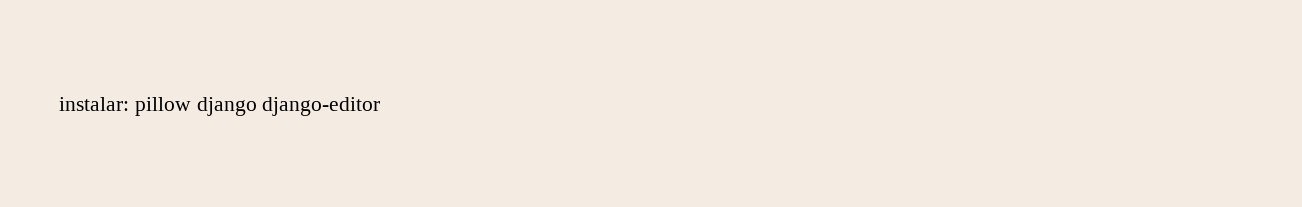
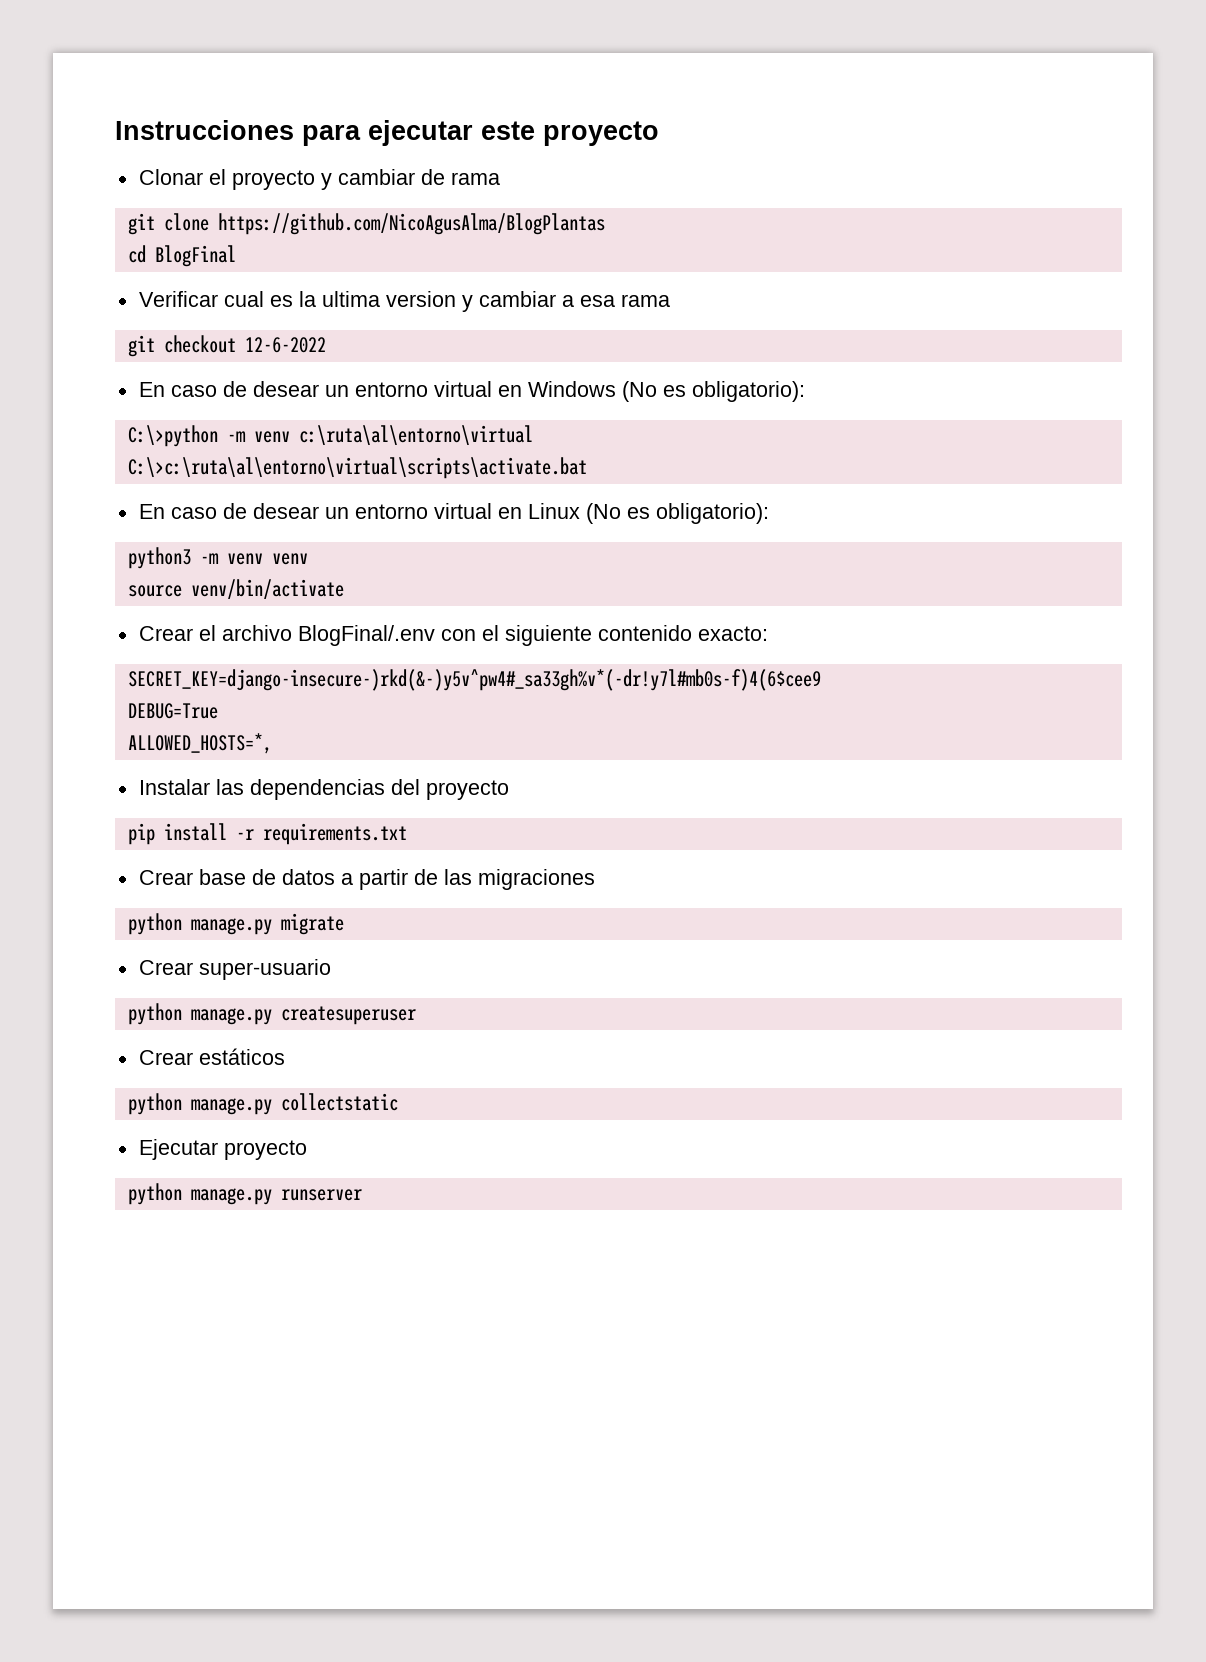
- instalar: pillow django django-editor
+ Instrucciones para ejecutar este proyecto
+ Clonar el proyecto y cambiar de rama
+ git clone https://github.com/NicoAgusAlma/BlogPlantas
+ cd BlogFinal
+ Verificar cual es la ultima version y cambiar a esa rama
+ git checkout 12-6-2022
+ En caso de desear un entorno virtual en Windows (No es obligatorio):
+ C:\>python -m venv c:\ruta\al\entorno\virtual
+ C:\>c:\ruta\al\entorno\virtual\scripts\activate.bat
+ En caso de desear un entorno virtual en Linux (No es obligatorio):
+ python3 -m venv venv
+ source venv/bin/activate
+ Crear el archivo BlogFinal/.env con el siguiente contenido exacto:
+ SECRET_KEY=django-insecure-)rkd(&-)y5v^pw4#_sa33gh%v*(-dr!y7l#mb0s-f)4(6$cee9
+ DEBUG=True
+ ALLOWED_HOSTS=*,
+ Instalar las dependencias del proyecto
+ pip install -r requirements.txt
+ Crear base de datos a partir de las migraciones
+ python manage.py migrate
+ Crear super-usuario
+ python manage.py createsuperuser
+ Crear estáticos
+ python manage.py collectstatic
+ Ejecutar proyecto
+ python manage.py runserver

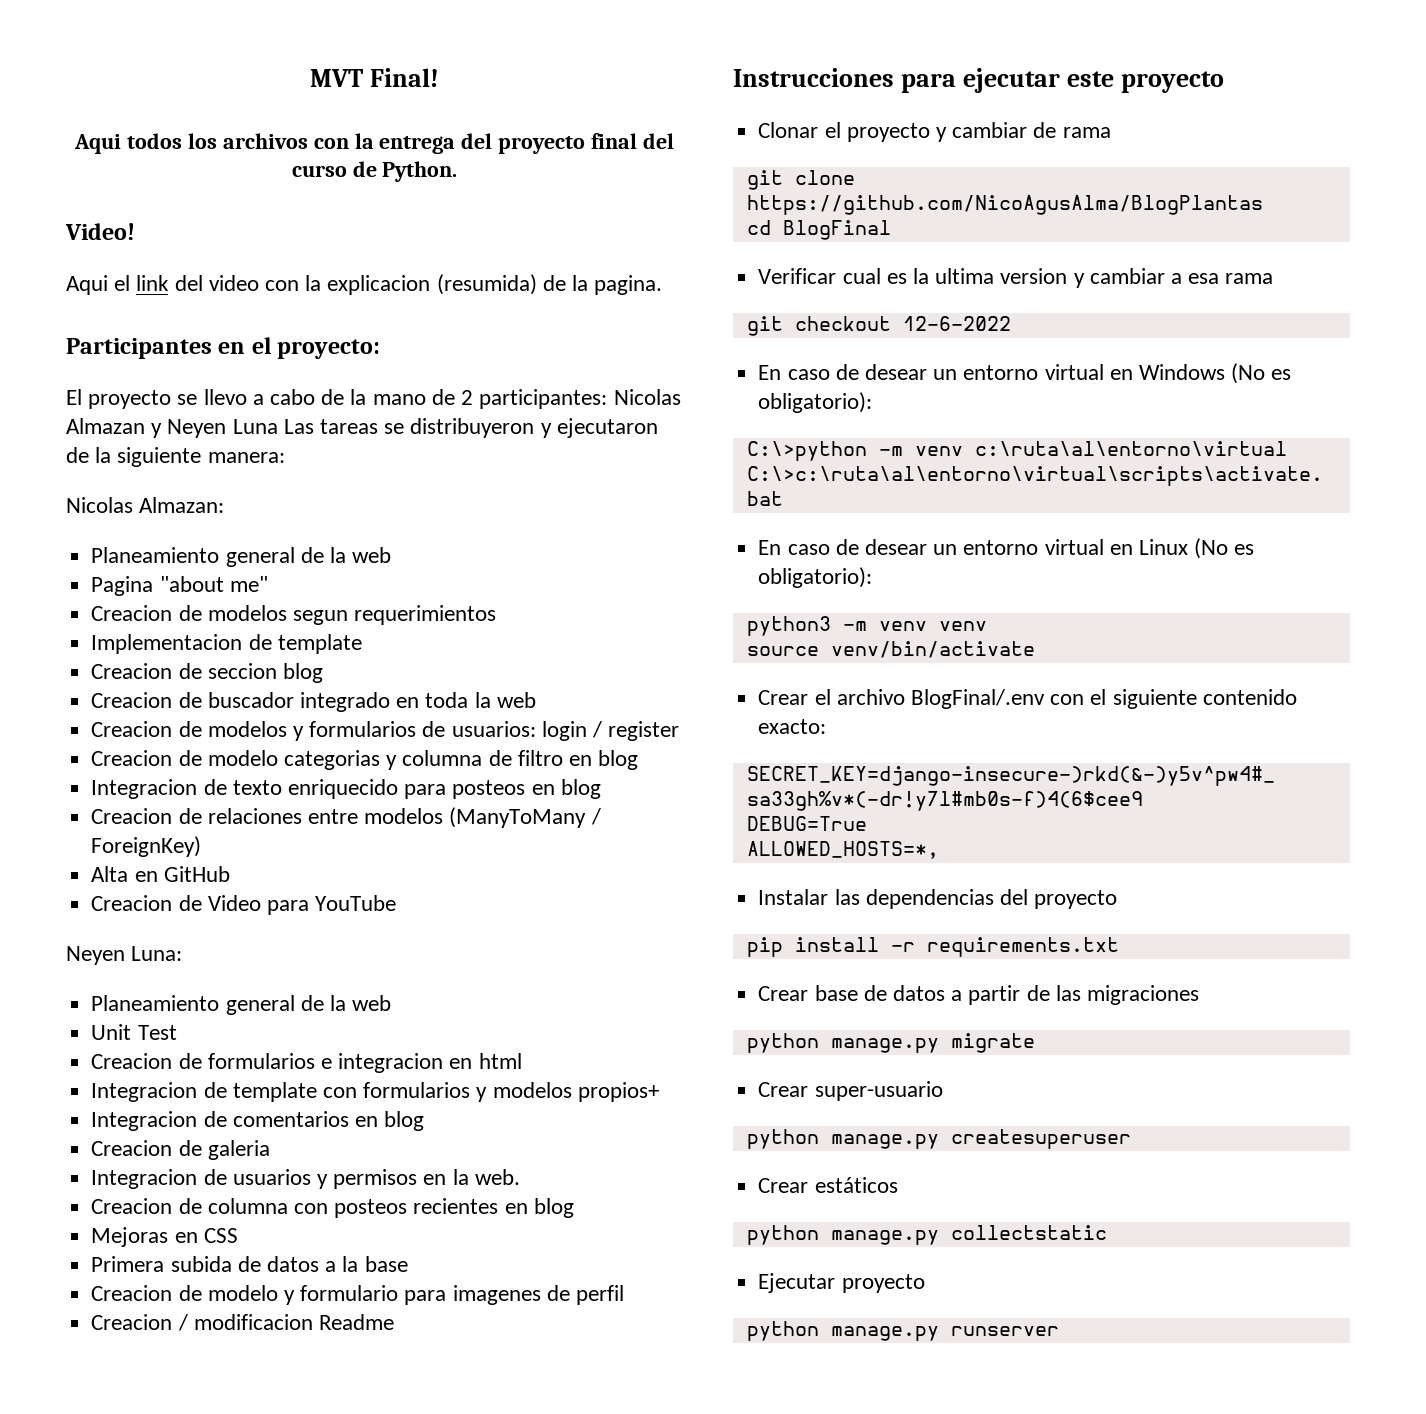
+ MVT Final!
+ Aqui todos los archivos con la entrega del proyecto final del curso de Python.
+ Video!
+ Aqui el link del video con la explicacion (resumida) de la pagina.
+ Participantes en el proyecto:
+ El proyecto se llevo a cabo de la mano de 2 participantes: Nicolas Almazan y Neyen Luna Las tareas se distribuyeron y ejecutaron de la siguiente manera:
+ Nicolas Almazan:
+ Planeamiento general de la web
+ Pagina "about me"
+ Creacion de modelos segun requerimientos
+ Implementacion de template
+ Creacion de seccion blog
+ Creacion de buscador integrado en toda la web
+ Creacion de modelos y formularios de usuarios: login / register
+ Creacion de modelo categorias y columna de filtro en blog
+ Integracion de texto enriquecido para posteos en blog
+ Creacion de relaciones entre modelos (ManyToMany / ForeignKey)
+ Alta en GitHub
+ Creacion de Video para YouTube
+ Neyen Luna:
+ Planeamiento general de la web
+ Unit Test
+ Creacion de formularios e integracion en html
+ Integracion de template con formularios y modelos propios+
+ Integracion de comentarios en blog
+ Creacion de galeria
+ Integracion de usuarios y permisos en la web.
+ Creacion de columna con posteos recientes en blog
+ Mejoras en CSS
+ Primera subida de datos a la base
+ Creacion de modelo y formulario para imagenes de perfil
+ Creacion / modificacion Readme

